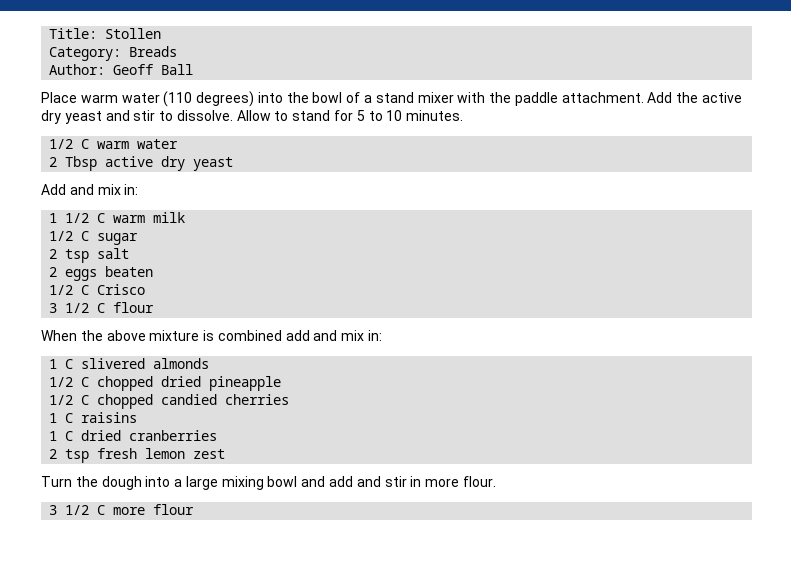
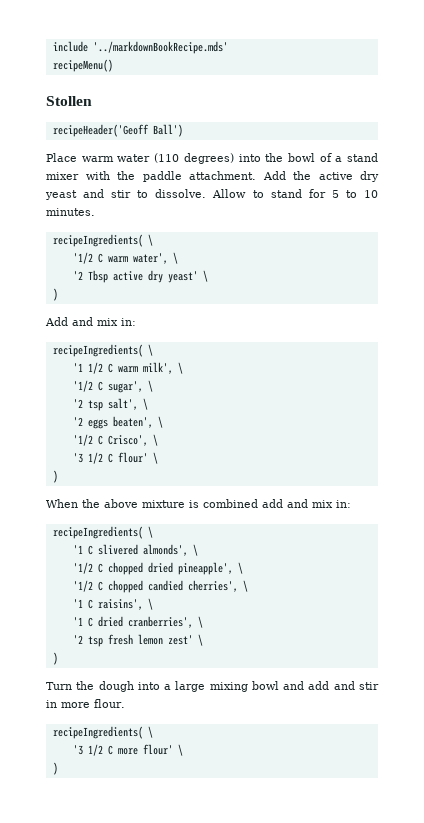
- Title: Stollen
- Category: Breads
- Author: Geoff Ball
+ include '../markdownBookRecipe.mds'
+ recipeMenu()
+ Stollen
+ recipeHeader('Geoff Ball')
  Allow to stand for 5 to 10 minutes.
- 1/2 C warm water
- 2 Tbsp active dry yeast
+ recipeIngredients( \
+ '1/2 C warm water', \
+ '2 Tbsp active dry yeast' \
+ )
  Add and mix in:
- 1 1/2 C warm milk
- 1/2 C sugar
- 2 tsp salt
- 2 eggs beaten
- 1/2 C Crisco
- 3 1/2 C flour
+ recipeIngredients( \
+ '1 1/2 C warm milk', \
+ '1/2 C sugar', \
+ '2 tsp salt', \
+ '2 eggs beaten', \
+ '1/2 C Crisco', \
+ '3 1/2 C flour' \
+ )
  When the above mixture is combined add and mix in:
- 1 C slivered almonds
- 1/2 C chopped dried pineapple
- 1/2 C chopped candied cherries
- 1 C raisins
- 1 C dried cranberries
- 2 tsp fresh lemon zest
+ recipeIngredients( \
+ '1 C slivered almonds', \
+ '1/2 C chopped dried pineapple', \
+ '1/2 C chopped candied cherries', \
+ '1 C raisins', \
+ '1 C dried cranberries', \
+ '2 tsp fresh lemon zest' \
+ )
  Turn the dough into a large mixing bowl and add and stir in more flour.
- 3 1/2 C more flour
+ recipeIngredients( \
+ '3 1/2 C more flour' \
+ )

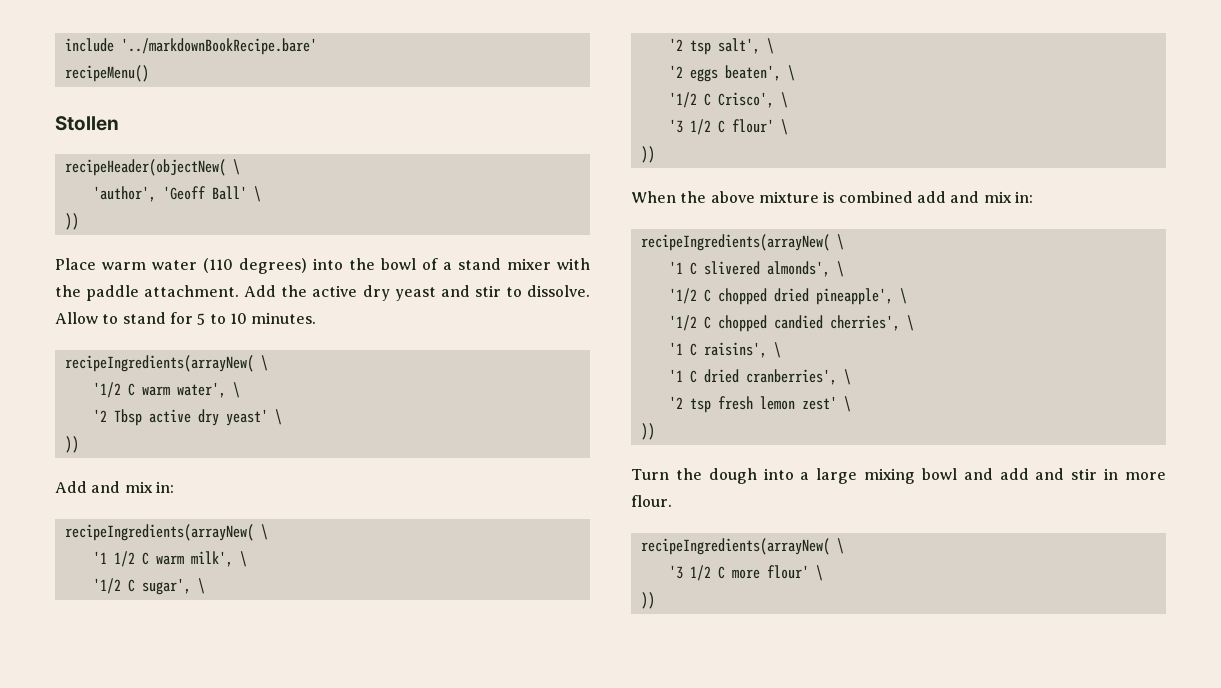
- include '../markdownBookRecipe.mds'
+ include '../markdownBookRecipe.bare'
- recipeHeader('Geoff Ball')
+ recipeHeader(objectNew( \
+ 'author', 'Geoff Ball' \
+ ))
  Allow to stand for 5 to 10 minutes.
- recipeIngredients( \
+ recipeIngredients(arrayNew( \
  '2 Tbsp active dry yeast' \
- )
+ ))
  Add and mix in:
- recipeIngredients( \
+ recipeIngredients(arrayNew( \
  '3 1/2 C flour' \
- )
+ ))
  When the above mixture is combined add and mix in:
- recipeIngredients( \
+ recipeIngredients(arrayNew( \
  '2 tsp fresh lemon zest' \
- )
+ ))
  Turn the dough into a large mixing bowl and add and stir in more flour.
- recipeIngredients( \
+ recipeIngredients(arrayNew( \
  '3 1/2 C more flour' \
- )
+ ))

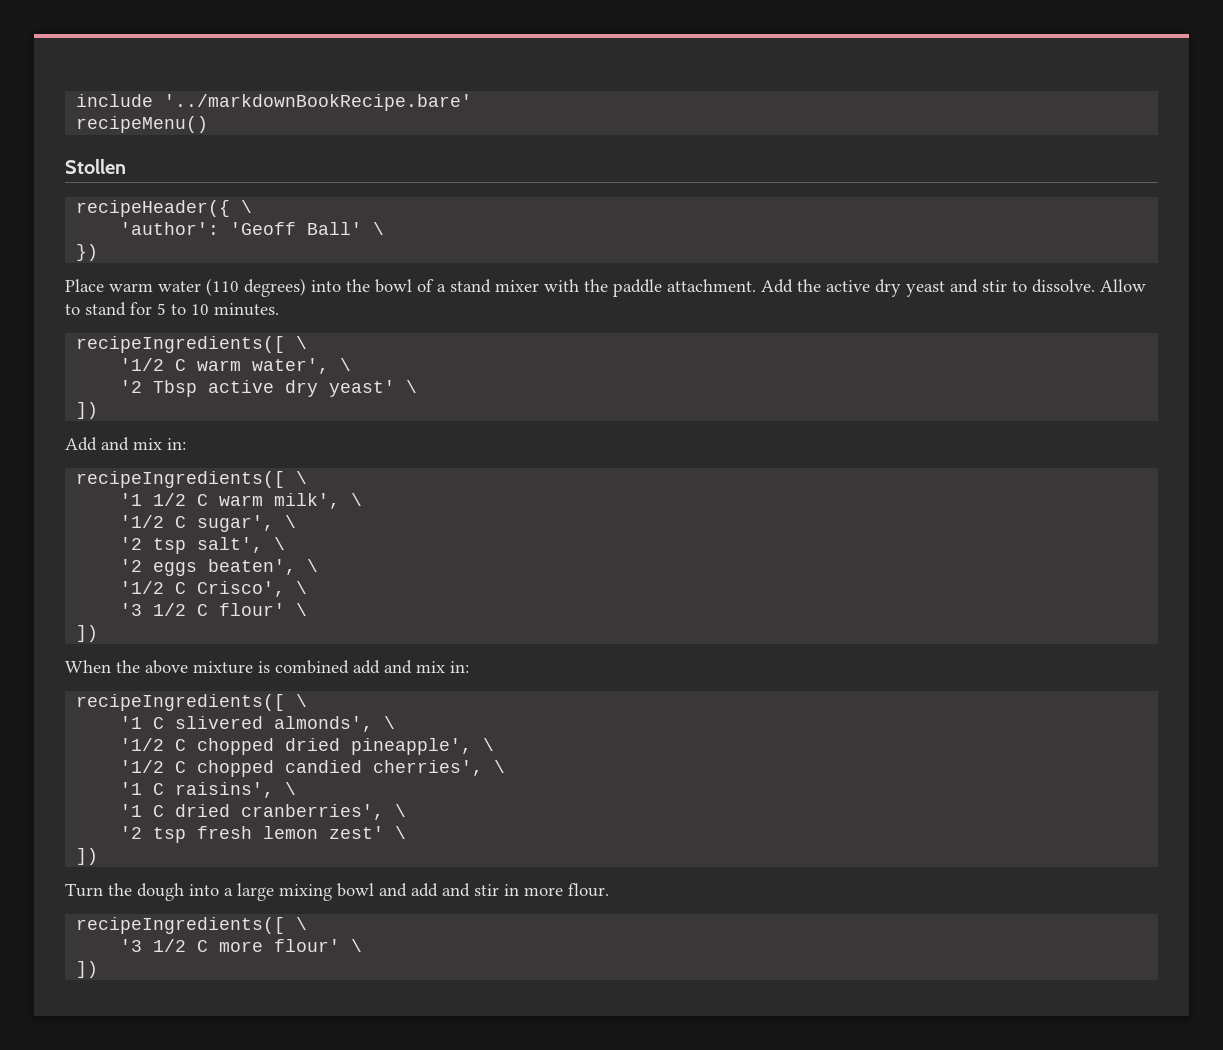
- recipeHeader(objectNew( \
- 'author', 'Geoff Ball' \
- ))
+ recipeHeader({ \
+ 'author': 'Geoff Ball' \
+ })
  Allow to stand for 5 to 10 minutes.
- recipeIngredients(arrayNew( \
+ recipeIngredients([ \
  '2 Tbsp active dry yeast' \
- ))
+ ])
  Add and mix in:
- recipeIngredients(arrayNew( \
+ recipeIngredients([ \
  '3 1/2 C flour' \
- ))
+ ])
  When the above mixture is combined add and mix in:
- recipeIngredients(arrayNew( \
+ recipeIngredients([ \
  '2 tsp fresh lemon zest' \
- ))
+ ])
  Turn the dough into a large mixing bowl and add and stir in more flour.
- recipeIngredients(arrayNew( \
+ recipeIngredients([ \
  '3 1/2 C more flour' \
- ))
+ ])

